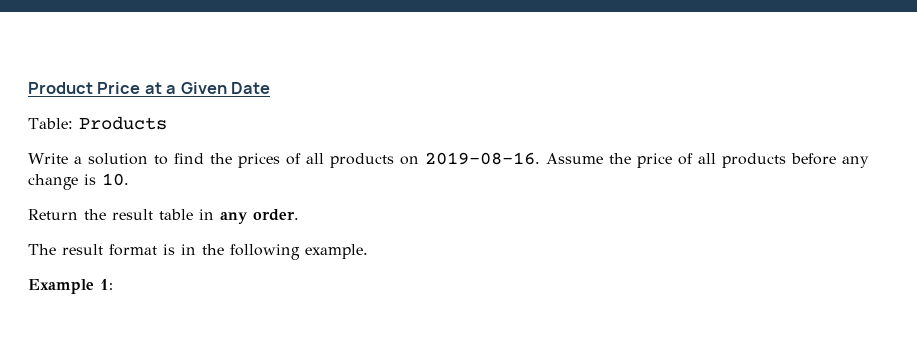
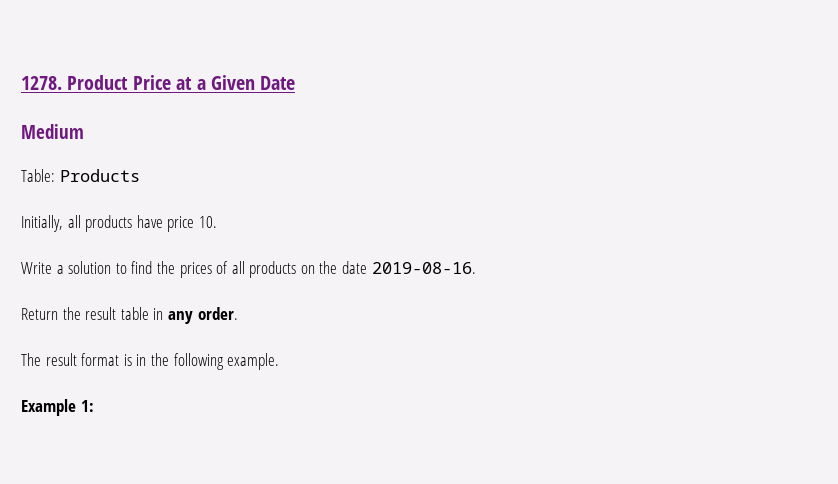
+ 1278.
+ Medium
+ Initially, all products have price 10.
- Write a solution to find the prices of all products on 2019-08-16. Assume the price of all products before any change is 10.
+ Write a solution to find the prices of all products on the date 2019-08-16.

